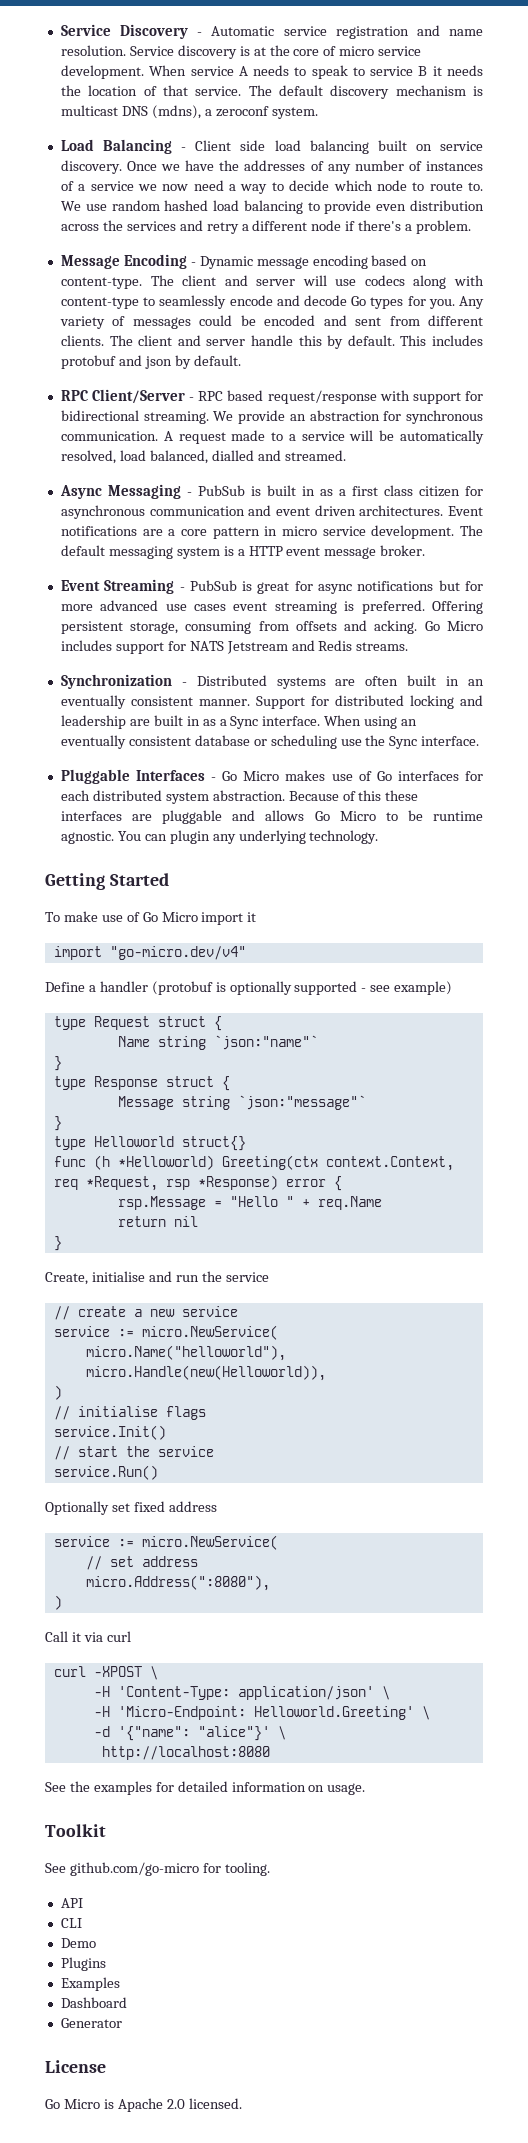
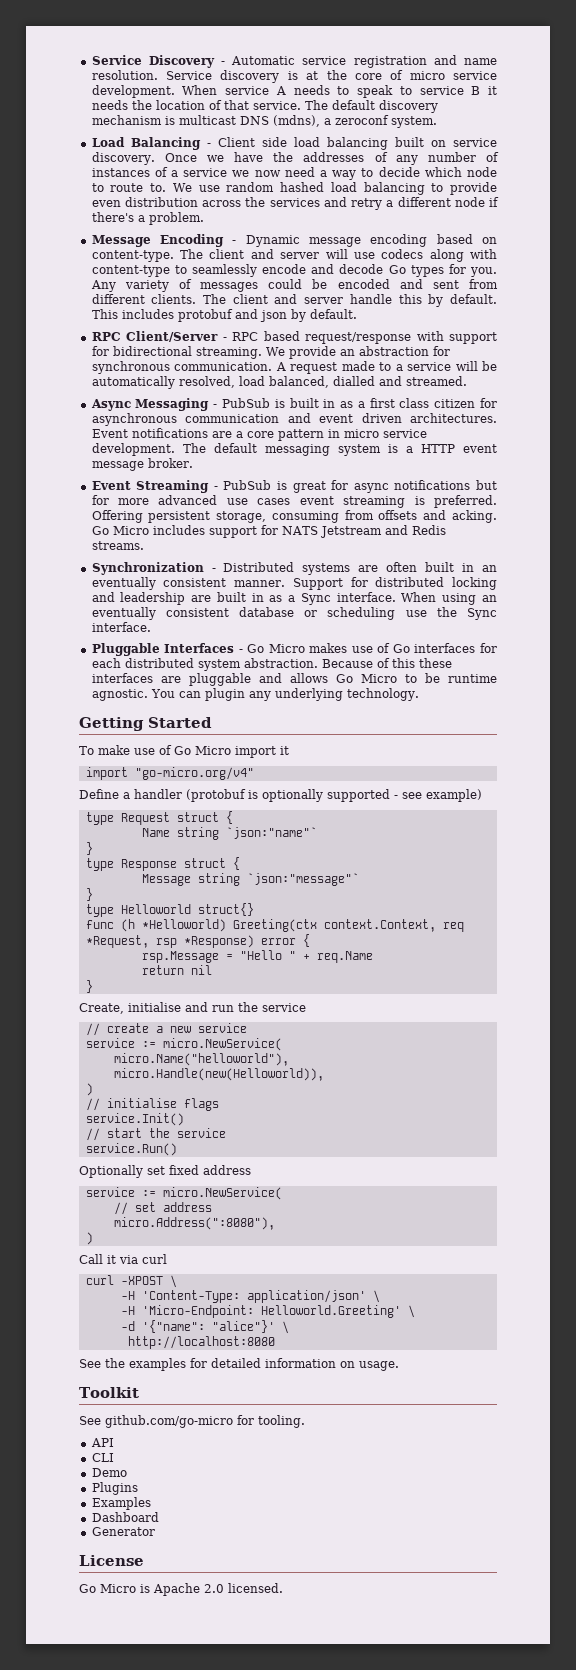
- import "go-micro.dev/v4"
+ import "go-micro.org/v4"

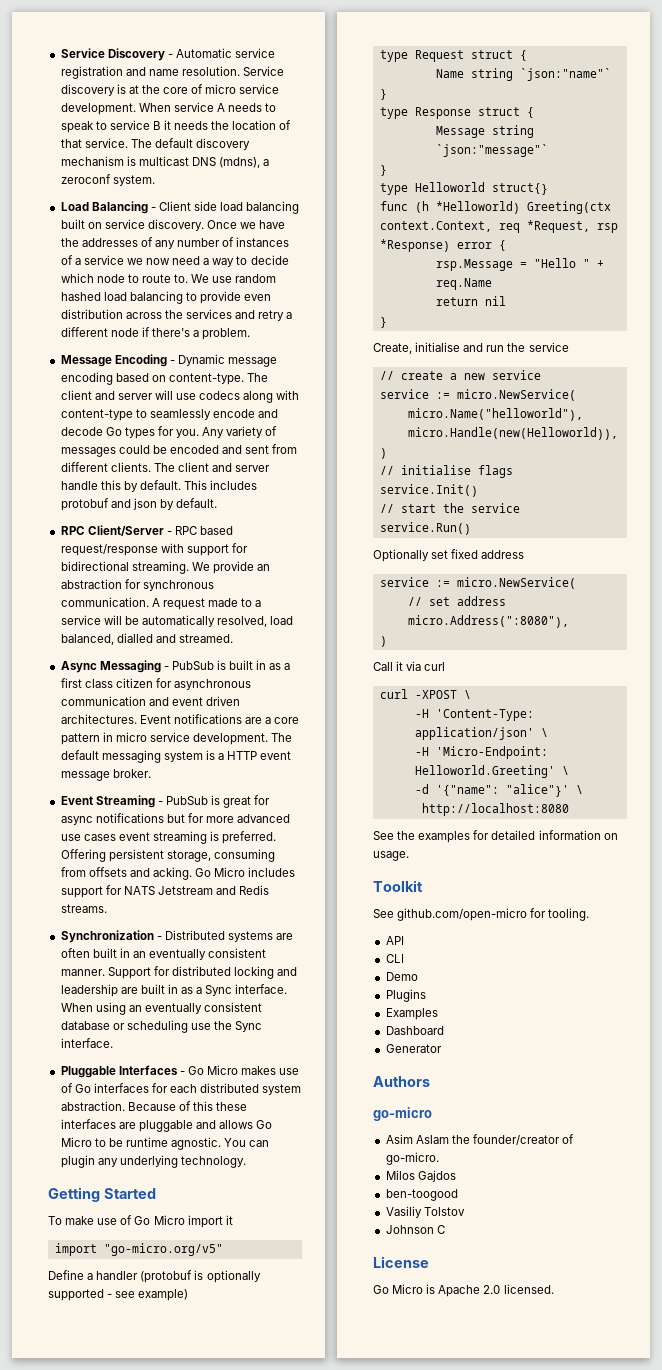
- import "go-micro.org/v4"
+ import "go-micro.org/v5"
- See github.com/go-micro for tooling.
+ See github.com/open-micro for tooling.
+ Authors
+ go-micro
+ Asim Aslam the founder/creator of go-micro.
+ Milos Gajdos
+ ben-toogood
+ Vasiliy Tolstov
+ Johnson C

